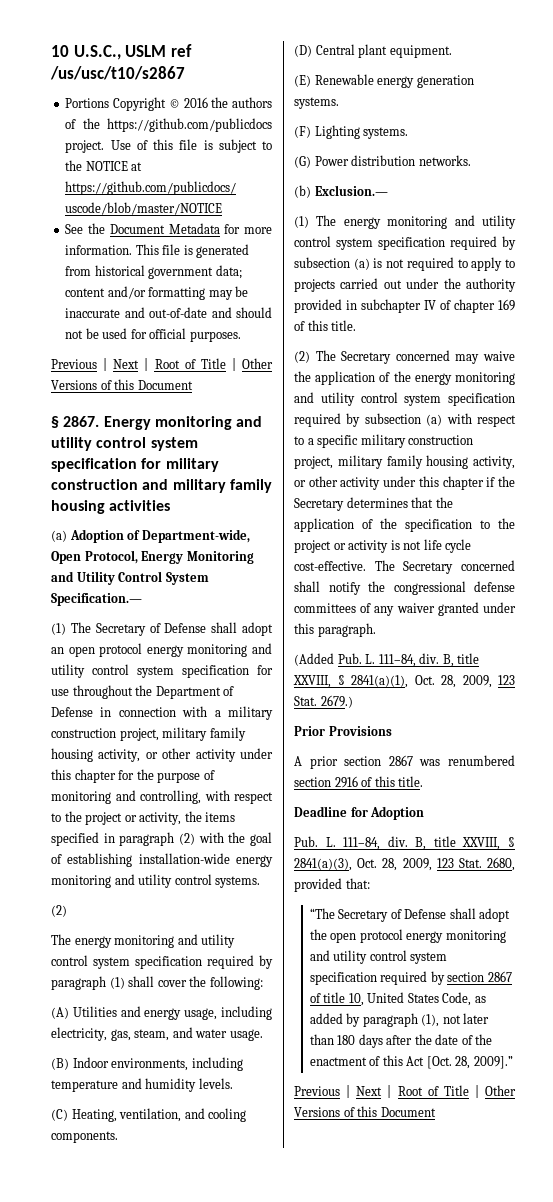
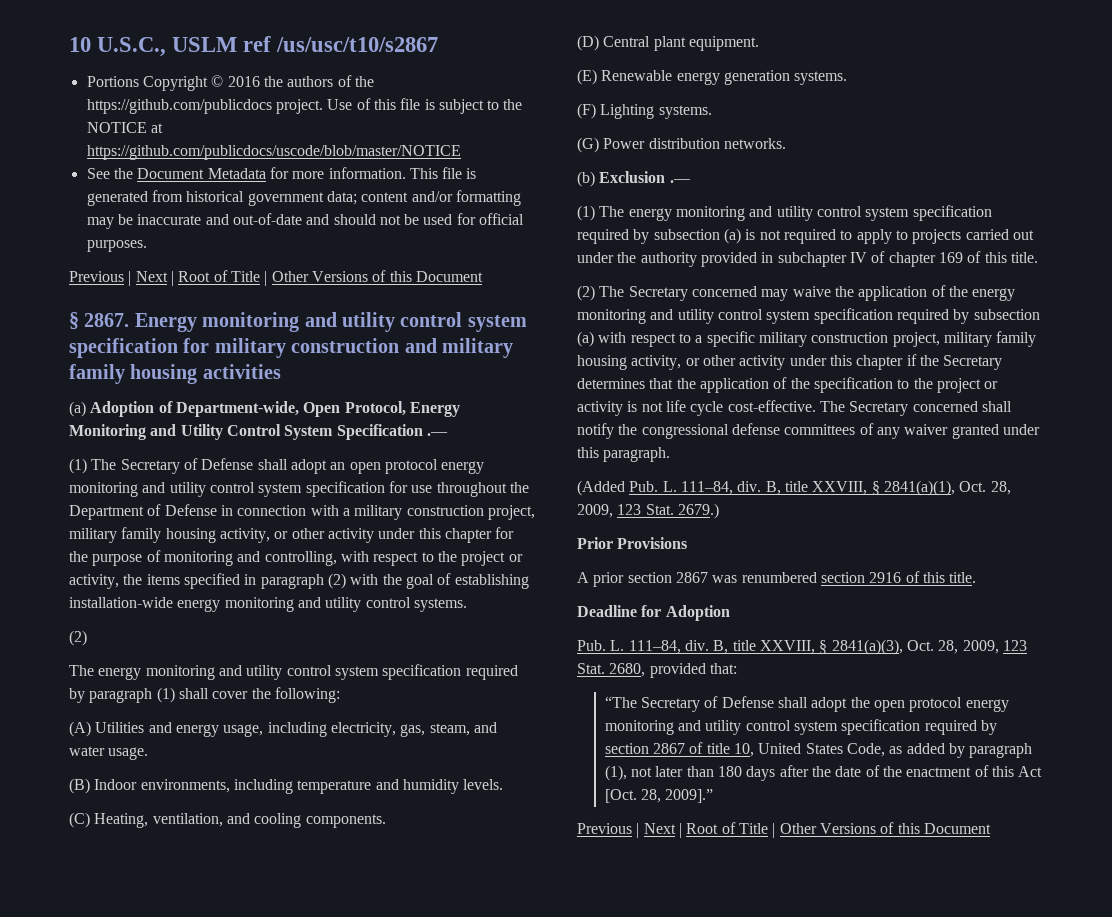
- (a) Adoption of Department-wide, Open Protocol, Energy Monitoring and Utility Control System Specification.—
+ (a) Adoption of Department-wide, Open Protocol, Energy Monitoring and Utility Control System Specification .—
- (b) Exclusion.—
+ (b) Exclusion .—

